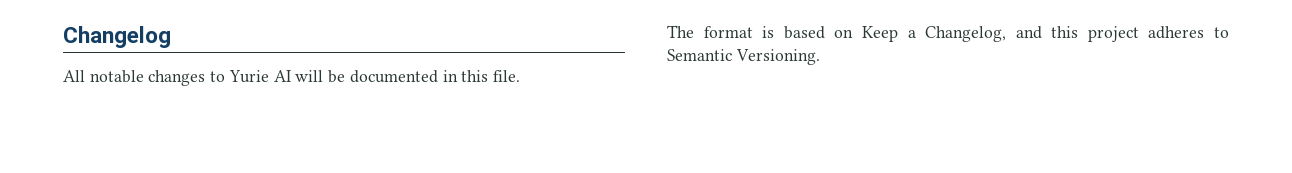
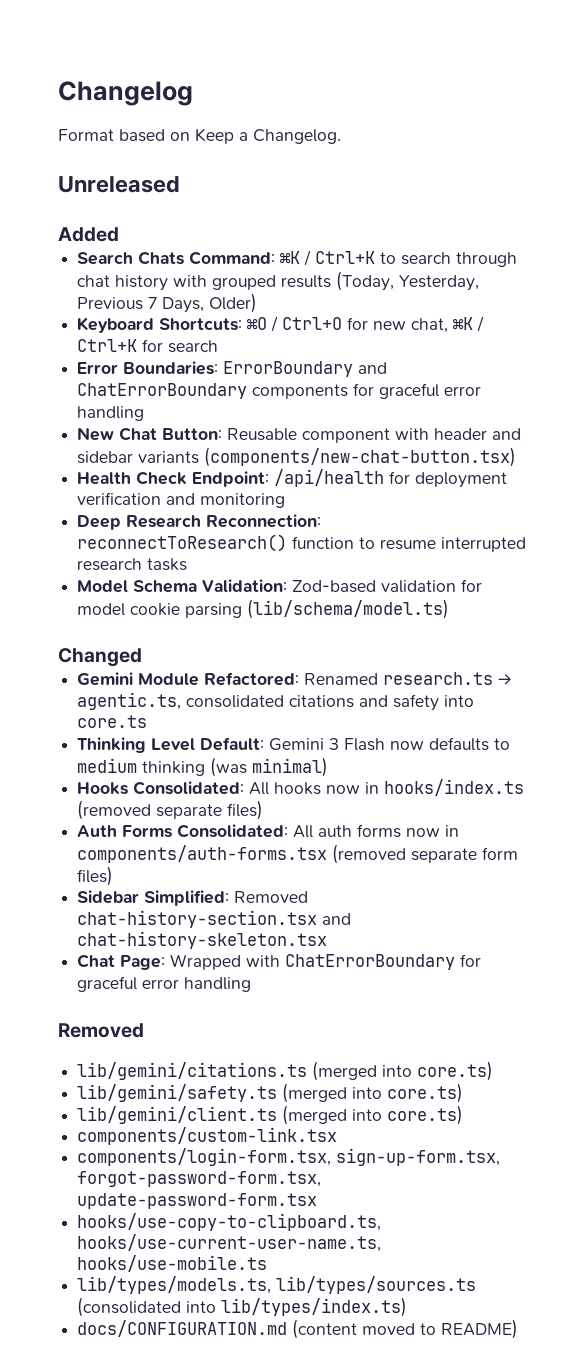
- All notable changes to Yurie AI will be documented in this file.
- The format is based on Keep a Changelog, and this project adheres to Semantic Versioning.
+ Format based on Keep a Changelog.
+ Unreleased
+ Added
+ Search Chats Command: ⌘K / Ctrl+K to search through chat history with grouped results (Today, Yesterday, Previous 7 Days, Older)
+ Keyboard Shortcuts: ⌘O / Ctrl+O for new chat, ⌘K / Ctrl+K for search
+ Error Boundaries: ErrorBoundary and ChatErrorBoundary components for graceful error handling
+ New Chat Button: Reusable component with header and sidebar variants (components/new-chat-button.tsx)
+ Health Check Endpoint: /api/health for deployment verification and monitoring
+ Deep Research Reconnection: reconnectToResearch() function to resume interrupted research tasks
+ Model Schema Validation: Zod-based validation for model cookie parsing (lib/schema/model.ts)
+ Changed
+ Gemini Module Refactored: Renamed research.ts → agentic.ts, consolidated citations and safety into core.ts
+ Thinking Level Default: Gemini 3 Flash now defaults to medium thinking (was minimal)
+ Hooks Consolidated: All hooks now in hooks/index.ts (removed separate files)
+ Auth Forms Consolidated: All auth forms now in components/auth-forms.tsx (removed separate form files)
+ Sidebar Simplified: Removed chat-history-section.tsx and chat-history-skeleton.tsx
+ Chat Page: Wrapped with ChatErrorBoundary for graceful error handling
+ Removed
+ lib/gemini/citations.ts (merged into core.ts)
+ lib/gemini/safety.ts (merged into core.ts)
+ lib/gemini/client.ts (merged into core.ts)
+ components/custom-link.tsx
+ components/login-form.tsx, sign-up-form.tsx, forgot-password-form.tsx, update-password-form.tsx
+ hooks/use-copy-to-clipboard.ts, hooks/use-current-user-name.ts, hooks/use-mobile.ts
+ lib/types/models.ts, lib/types/sources.ts (consolidated into lib/types/index.ts)
+ docs/CONFIGURATION.md (content moved to README)

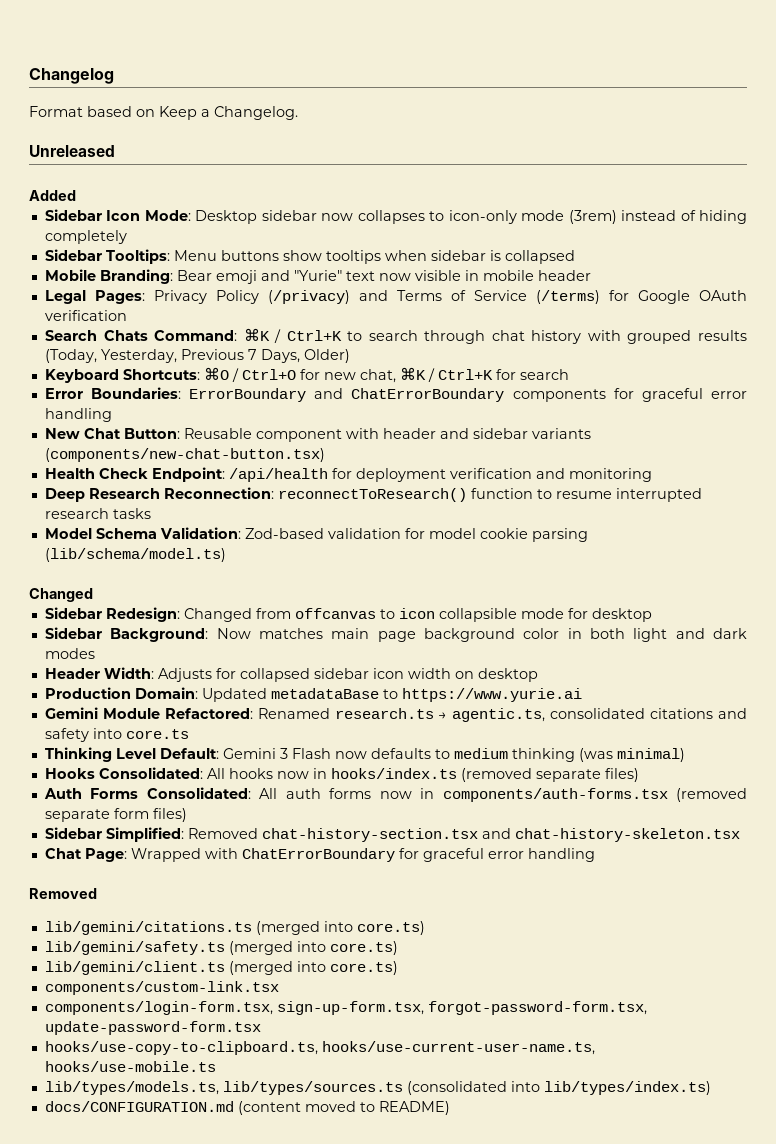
+ Sidebar Icon Mode: Desktop sidebar now collapses to icon-only mode (3rem) instead of hiding completely
+ Sidebar Tooltips: Menu buttons show tooltips when sidebar is collapsed
+ Mobile Branding: Bear emoji and "Yurie" text now visible in mobile header
+ Legal Pages: Privacy Policy (/privacy) and Terms of Service (/terms) for Google OAuth verification
+ Sidebar Redesign: Changed from offcanvas to icon collapsible mode for desktop
+ Sidebar Background: Now matches main page background color in both light and dark modes
+ Header Width: Adjusts for collapsed sidebar icon width on desktop
+ Production Domain: Updated metadataBase to https://www.yurie.ai

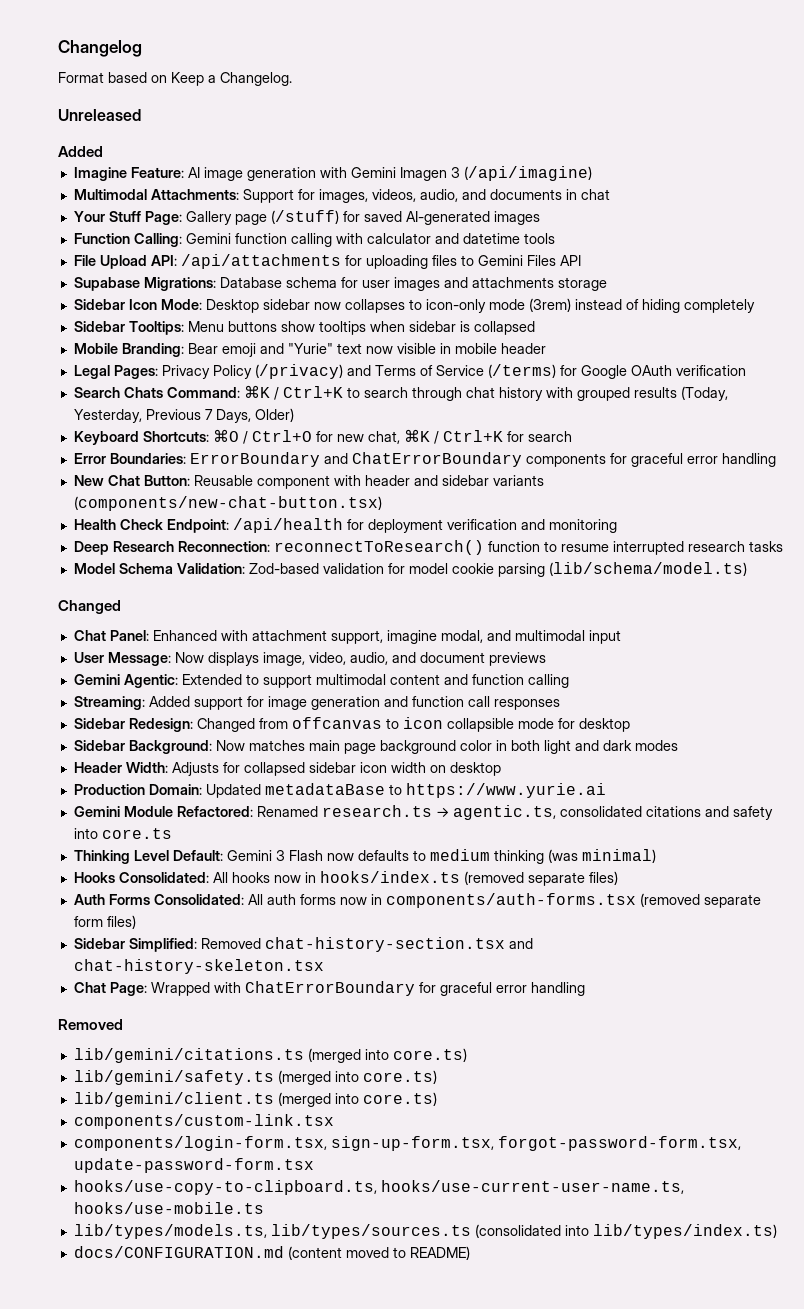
+ Imagine Feature: AI image generation with Gemini Imagen 3 (/api/imagine)
+ Multimodal Attachments: Support for images, videos, audio, and documents in chat
+ Your Stuff Page: Gallery page (/stuff) for saved AI-generated images
+ Function Calling: Gemini function calling with calculator and datetime tools
+ File Upload API: /api/attachments for uploading files to Gemini Files API
+ Supabase Migrations: Database schema for user images and attachments storage
+ Chat Panel: Enhanced with attachment support, imagine modal, and multimodal input
+ User Message: Now displays image, video, audio, and document previews
+ Gemini Agentic: Extended to support multimodal content and function calling
+ Streaming: Added support for image generation and function call responses

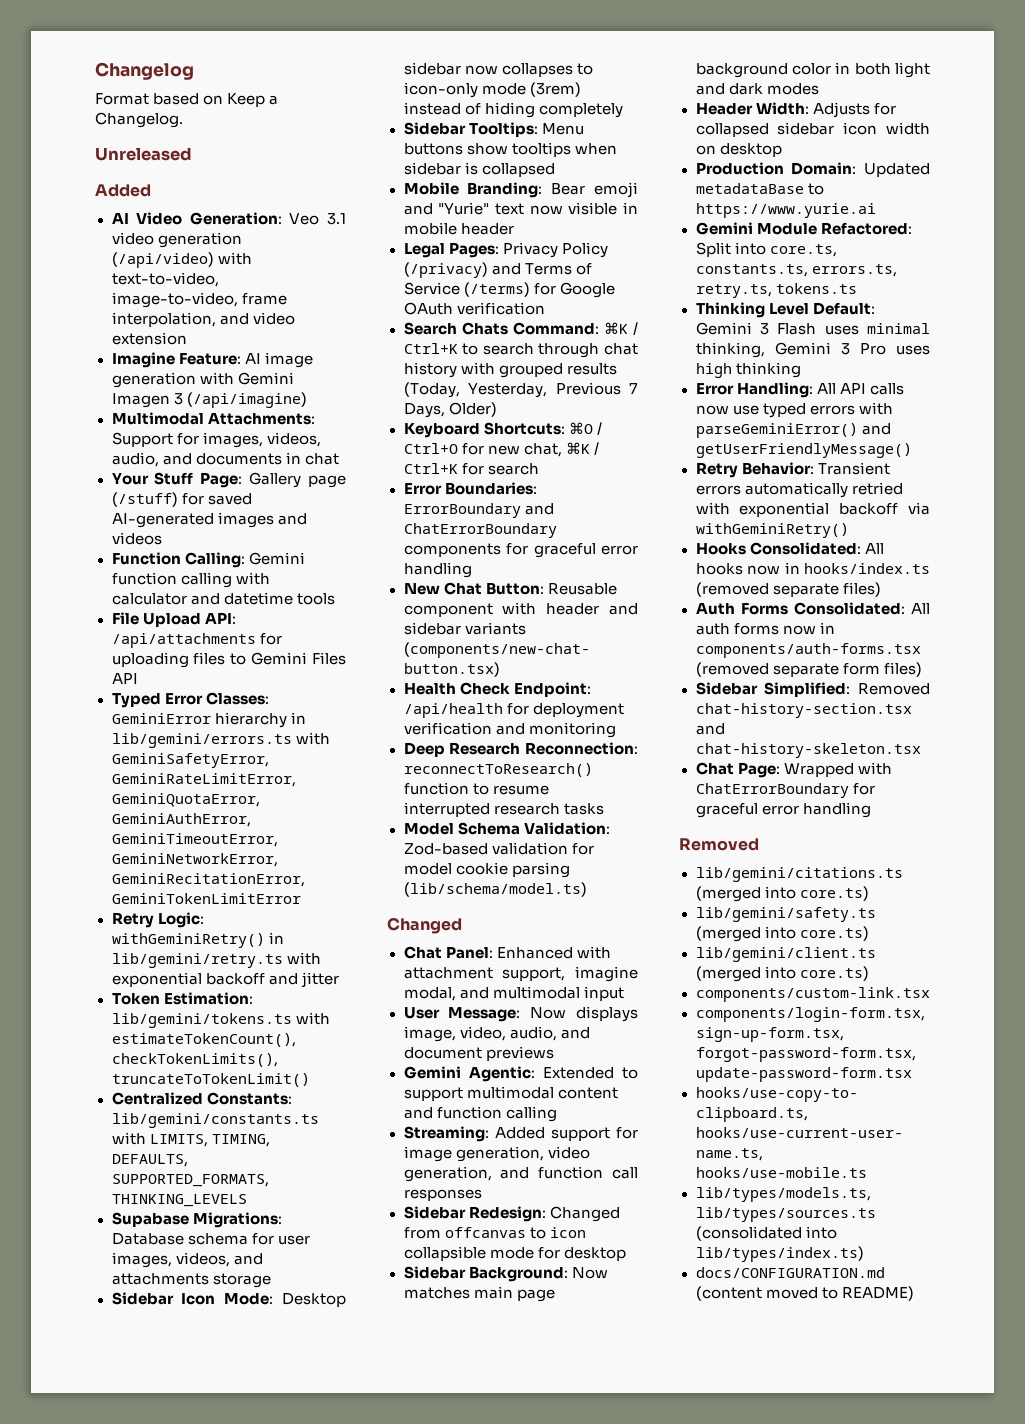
+ AI Video Generation: Veo 3.1 video generation (/api/video) with text-to-video, image-to-video, frame interpolation, and video extension
- Your Stuff Page: Gallery page (/stuff) for saved AI-generated images
+ Your Stuff Page: Gallery page (/stuff) for saved AI-generated images and videos
+ Typed Error Classes: GeminiError hierarchy in lib/gemini/errors.ts with GeminiSafetyError, GeminiRateLimitError, GeminiQuotaError, GeminiAuthError, GeminiTimeoutError, GeminiNetworkError, GeminiRecitationError, GeminiTokenLimitError
+ Retry Logic: withGeminiRetry() in lib/gemini/retry.ts with exponential backoff and jitter
+ Token Estimation: lib/gemini/tokens.ts with estimateTokenCount(), checkTokenLimits(), truncateToTokenLimit()
+ Centralized Constants: lib/gemini/constants.ts with LIMITS, TIMING, DEFAULTS, SUPPORTED_FORMATS, THINKING_LEVELS
- Supabase Migrations: Database schema for user images and attachments storage
+ Supabase Migrations: Database schema for user images, videos, and attachments storage
- Streaming: Added support for image generation and function call responses
+ Streaming: Added support for image generation, video generation, and function call responses
- Gemini Module Refactored: Renamed research.ts → agentic.ts, consolidated citations and safety into core.ts
+ Gemini Module Refactored: Split into core.ts, constants.ts, errors.ts, retry.ts, tokens.ts
- Thinking Level Default: Gemini 3 Flash now defaults to medium thinking (was minimal)
+ Thinking Level Default: Gemini 3 Flash uses minimal thinking, Gemini 3 Pro uses high thinking
+ Error Handling: All API calls now use typed errors with parseGeminiError() and getUserFriendlyMessage()
+ Retry Behavior: Transient errors automatically retried with exponential backoff via withGeminiRetry()

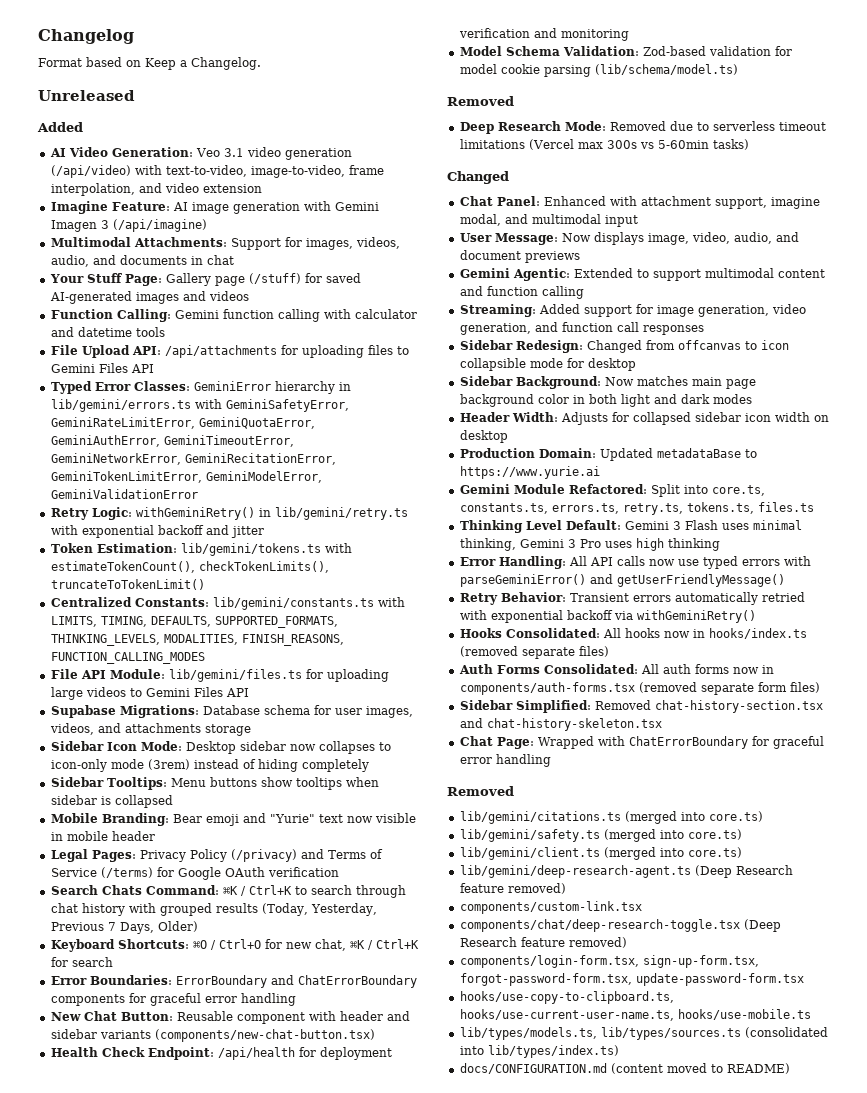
- Typed Error Classes: GeminiError hierarchy in lib/gemini/errors.ts with GeminiSafetyError, GeminiRateLimitError, GeminiQuotaError, GeminiAuthError, GeminiTimeoutError, GeminiNetworkError, GeminiRecitationError, GeminiTokenLimitError
+ Typed Error Classes: GeminiError hierarchy in lib/gemini/errors.ts with GeminiSafetyError, GeminiRateLimitError, GeminiQuotaError, GeminiAuthError, GeminiTimeoutError, GeminiNetworkError, GeminiRecitationError, GeminiTokenLimitError, GeminiModelError, GeminiValidationError
- Centralized Constants: lib/gemini/constants.ts with LIMITS, TIMING, DEFAULTS, SUPPORTED_FORMATS, THINKING_LEVELS
+ Centralized Constants: lib/gemini/constants.ts with LIMITS, TIMING, DEFAULTS, SUPPORTED_FORMATS, THINKING_LEVELS, MODALITIES, FINISH_REASONS, FUNCTION_CALLING_MODES
+ File API Module: lib/gemini/files.ts for uploading large videos to Gemini Files API
- Deep Research Reconnection: reconnectToResearch() function to resume interrupted research tasks
  Model Schema Validation: Zod-based validation for model cookie parsing (lib/schema/model.ts)
+ Removed
+ Deep Research Mode: Removed due to serverless timeout limitations (Vercel max 300s vs 5-60min tasks)
- Gemini Module Refactored: Split into core.ts, constants.ts, errors.ts, retry.ts, tokens.ts
+ Gemini Module Refactored: Split into core.ts, constants.ts, errors.ts, retry.ts, tokens.ts, files.ts
+ lib/gemini/deep-research-agent.ts (Deep Research feature removed)
  components/custom-link.tsx
+ components/chat/deep-research-toggle.tsx (Deep Research feature removed)

